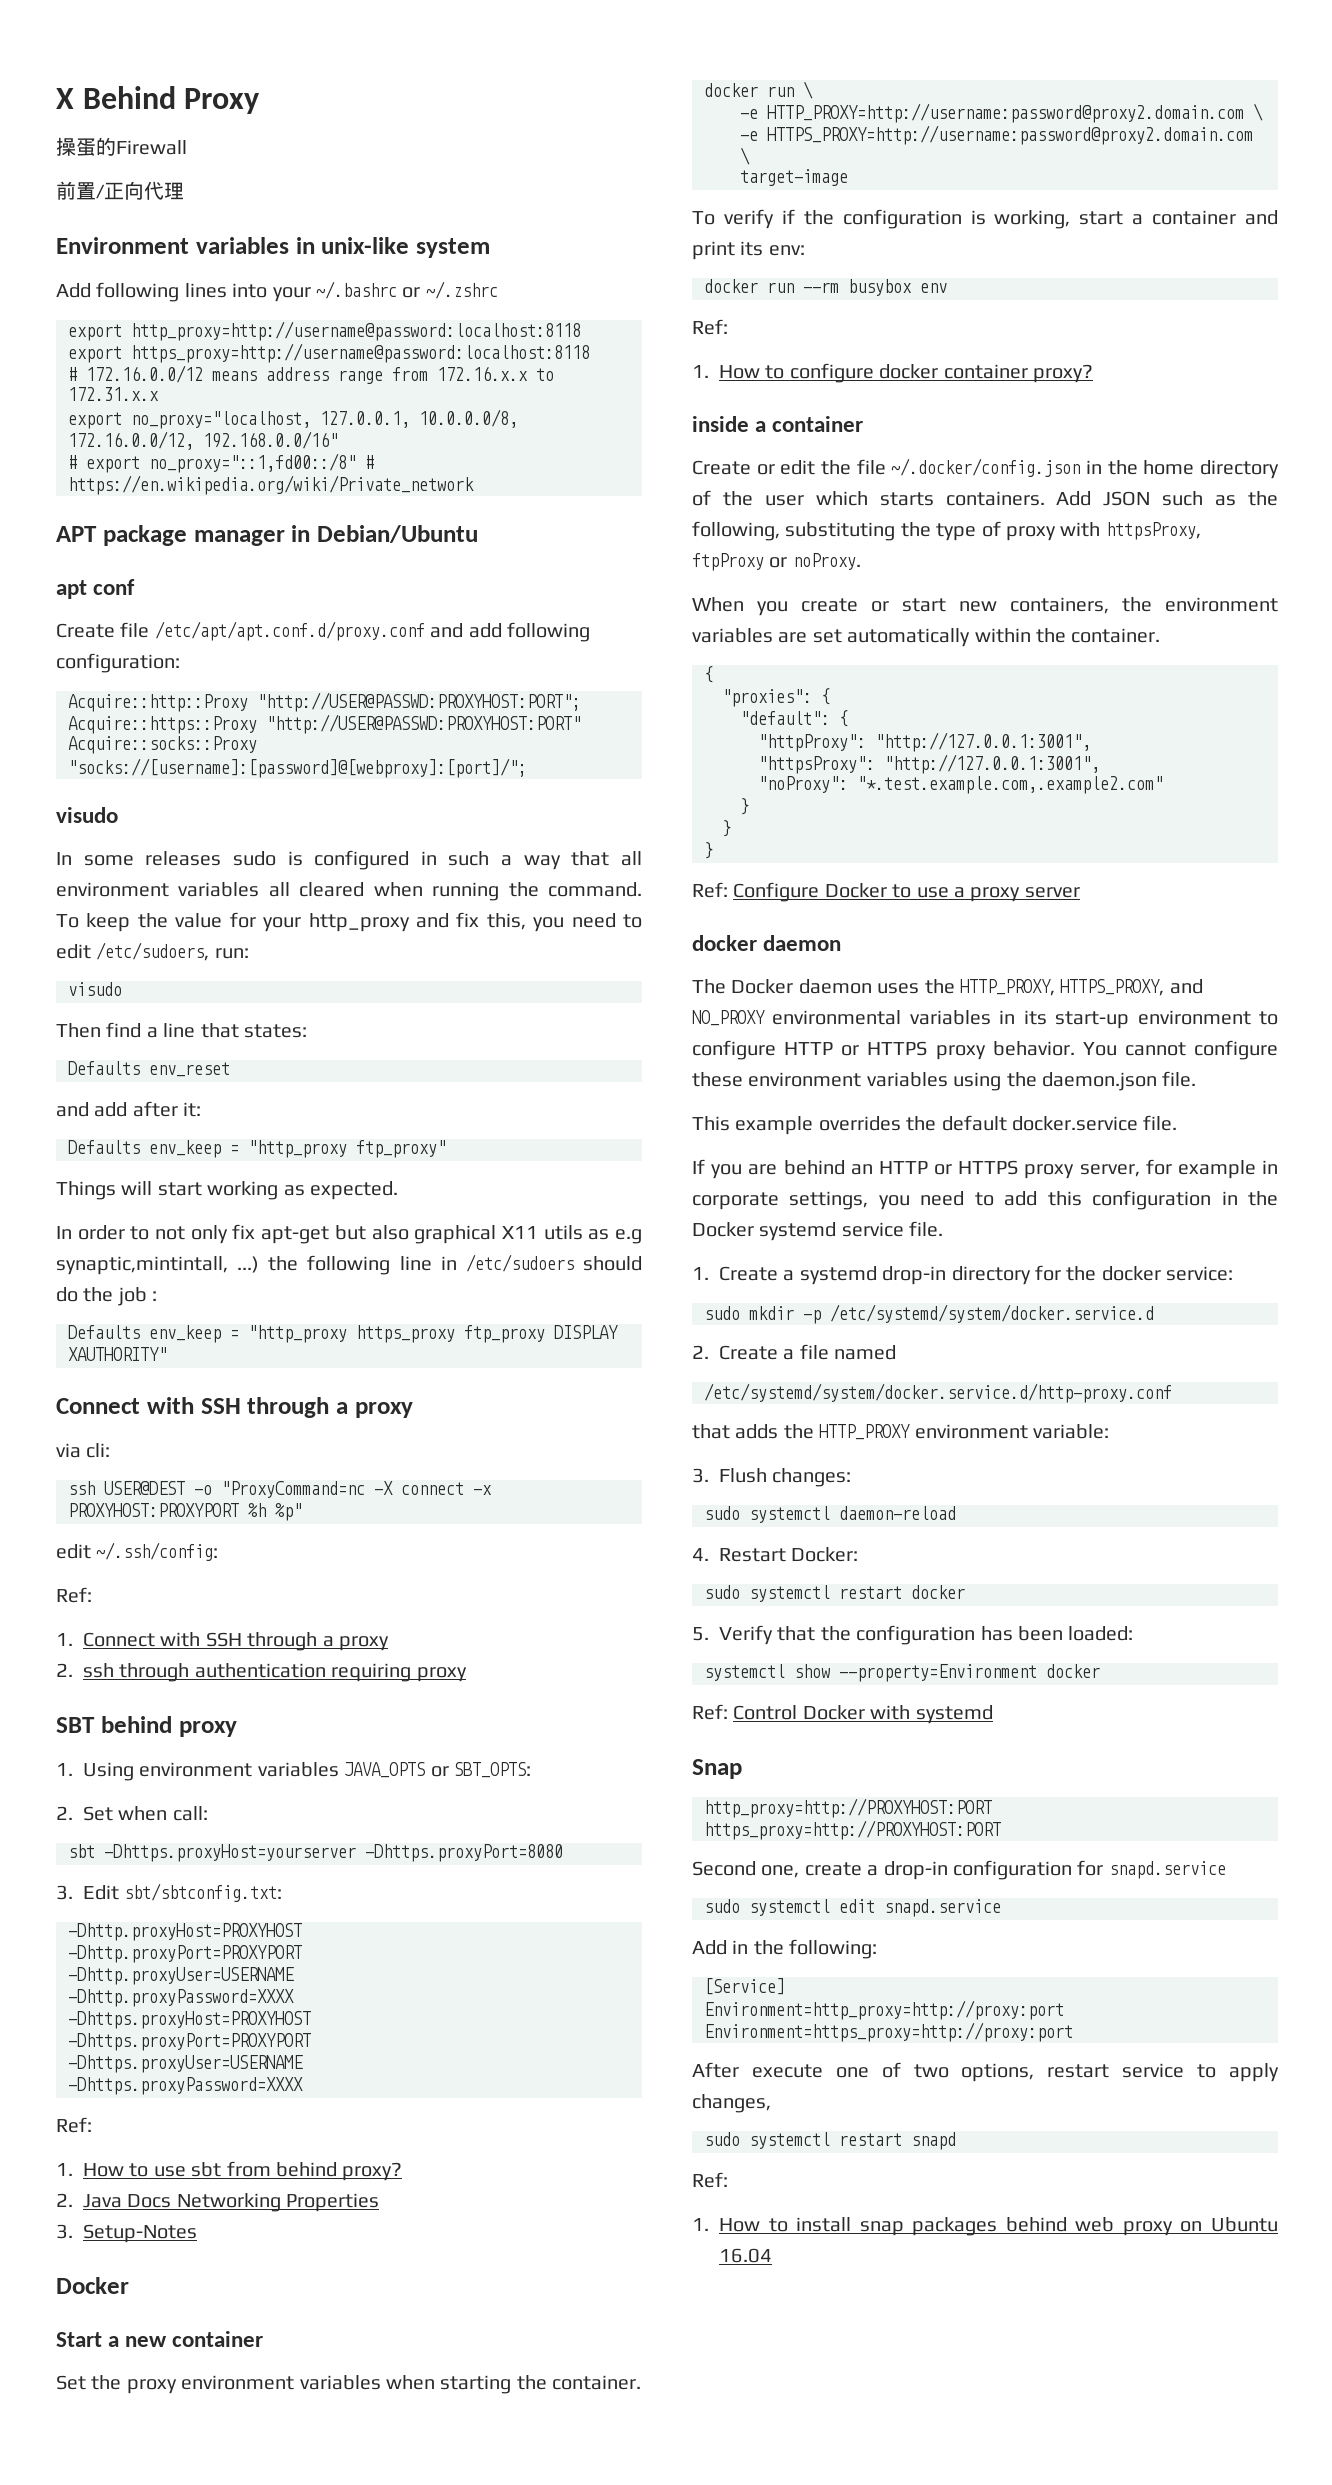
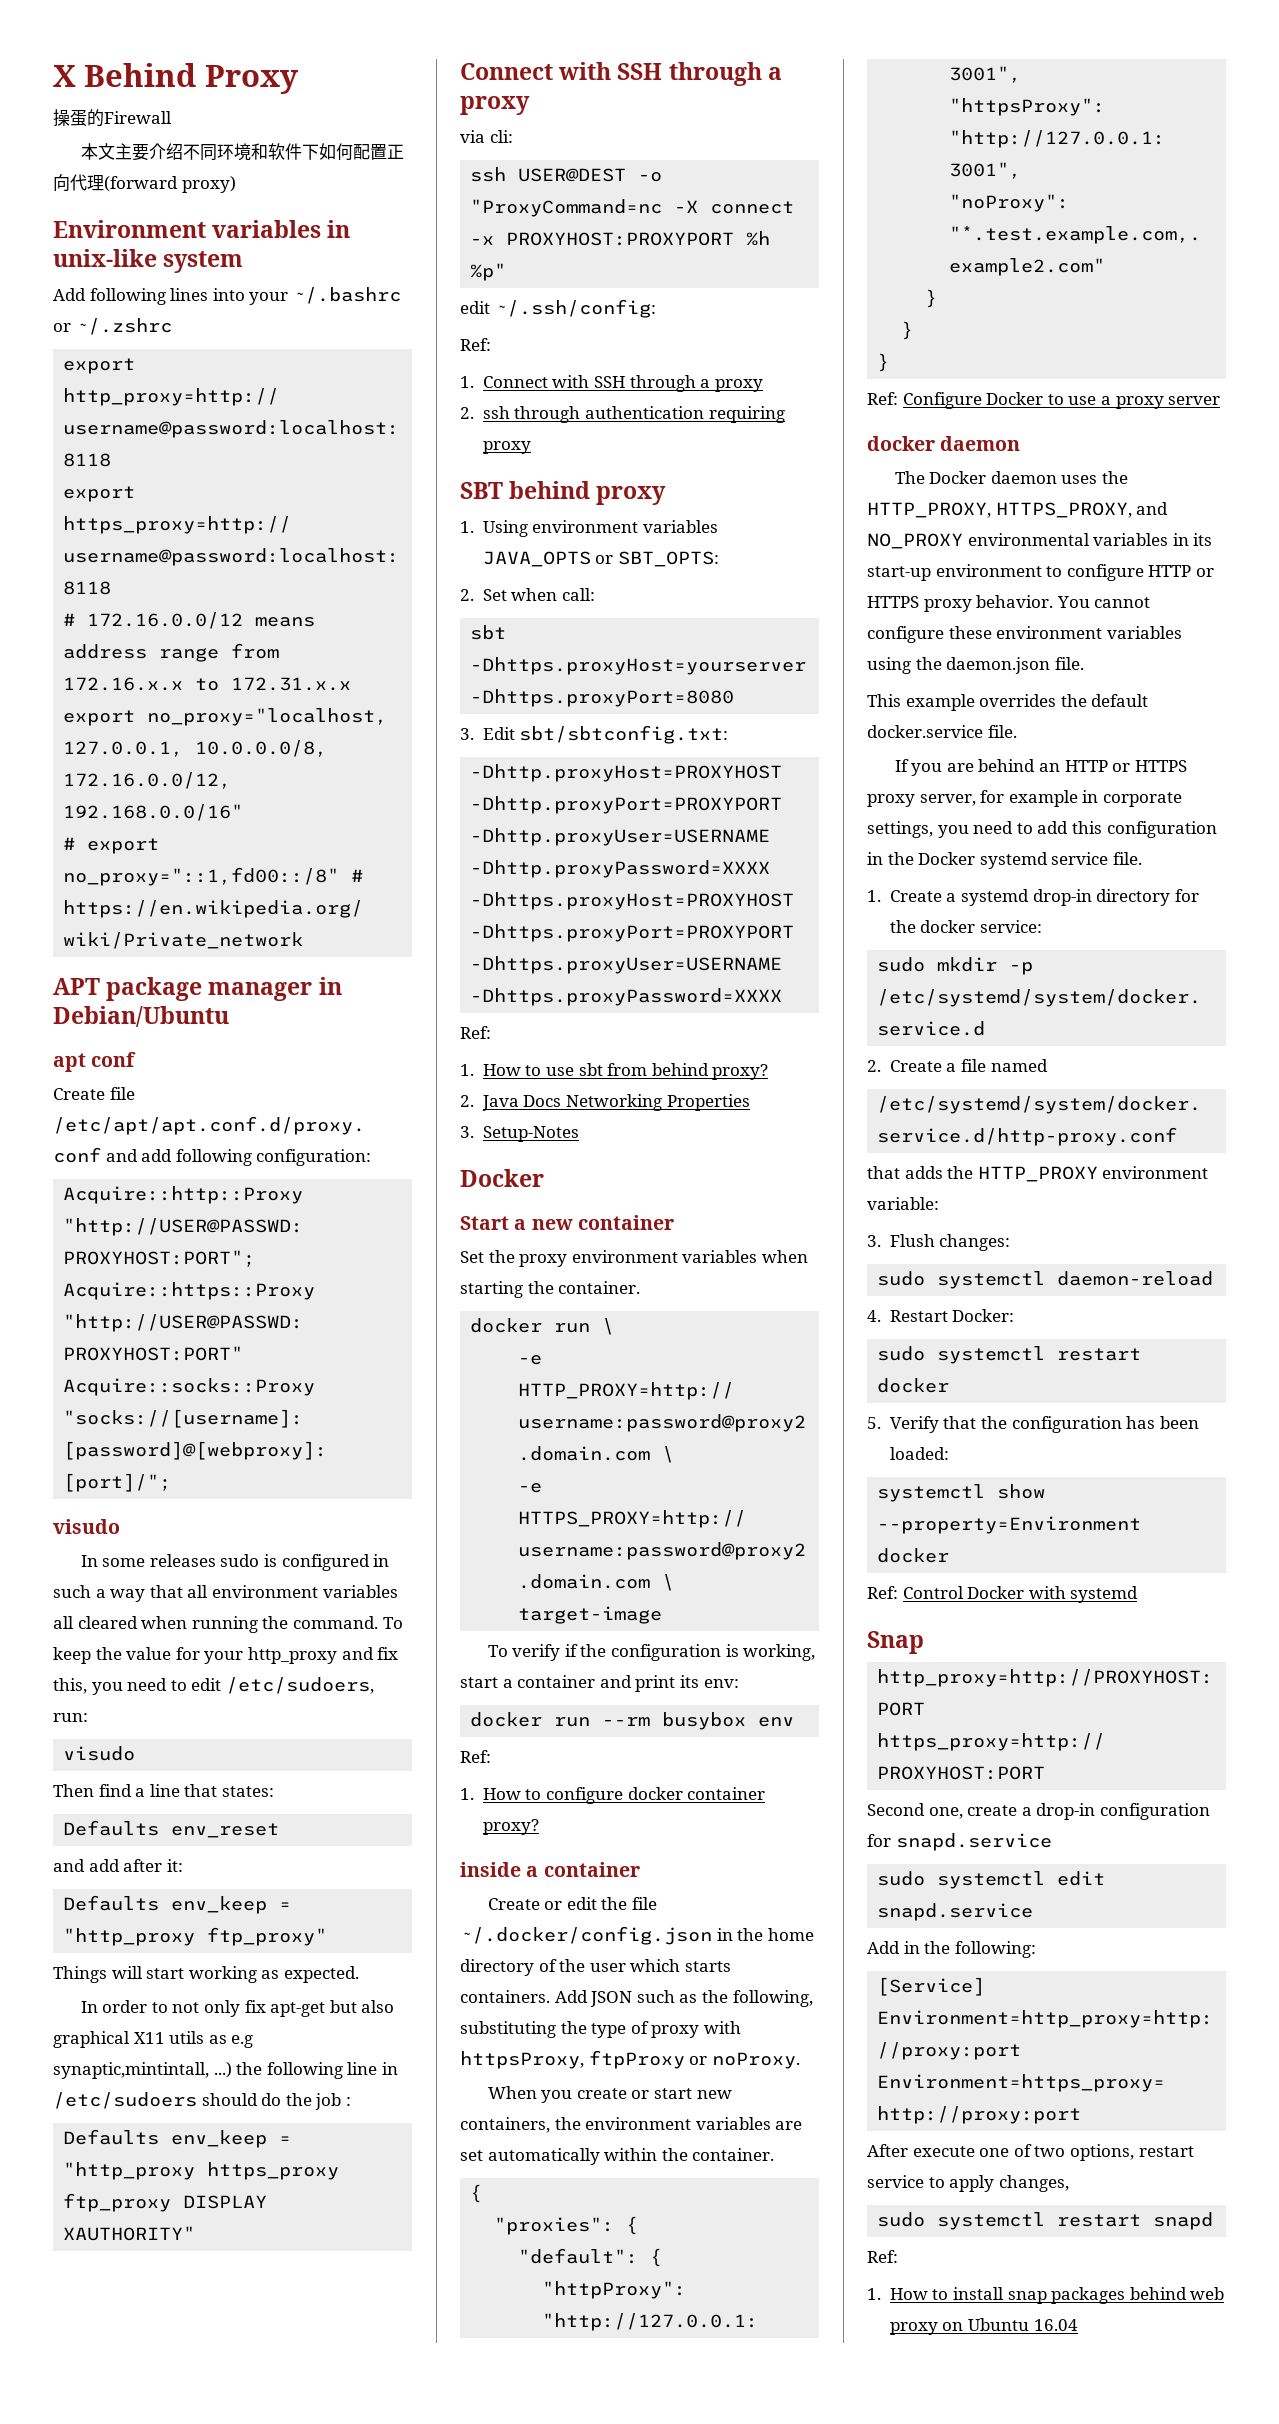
- 前置/正向代理
+ 本文主要介绍不同环境和软件下如何配置正向代理(forward proxy)

